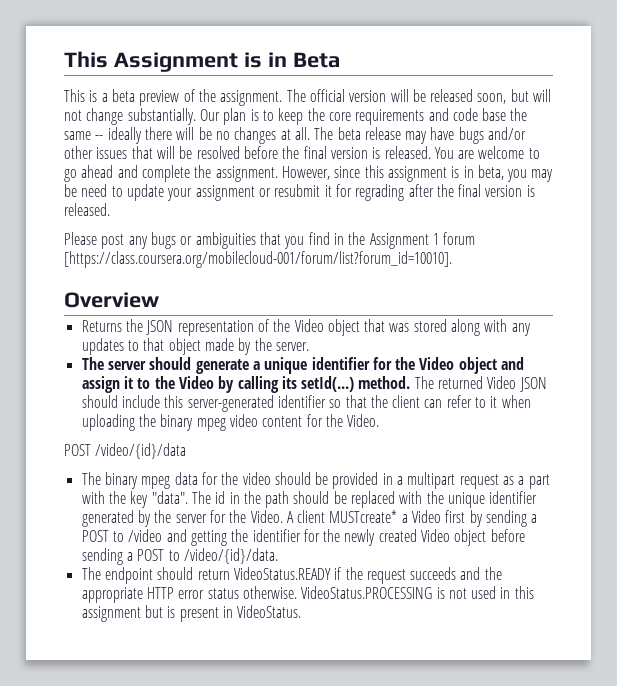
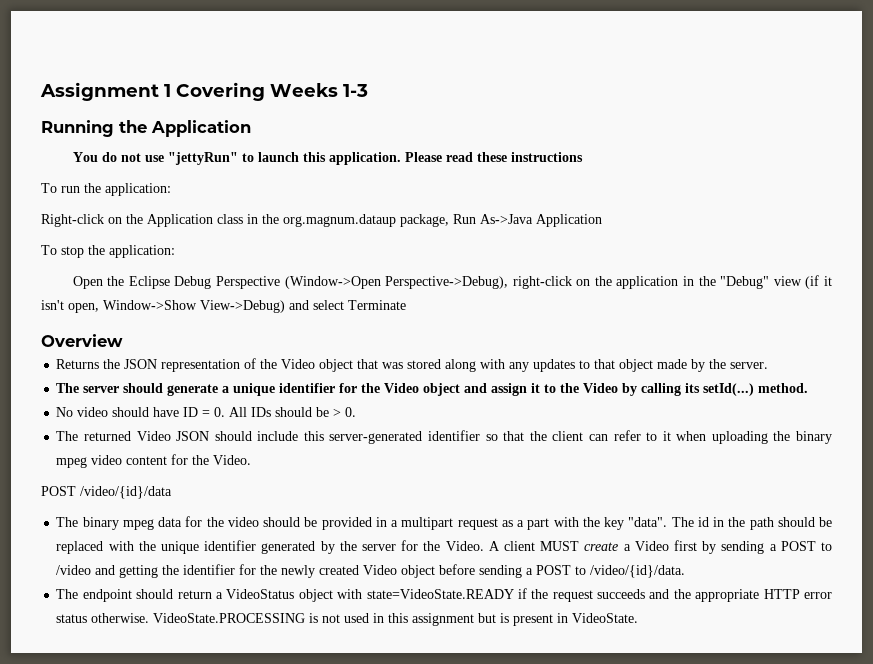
- This Assignment is in Beta
- This is a beta preview of the assignment. The official version will be released soon, but will not change substantially. Our plan is to keep the core requirements and code base the same -- ideally there will be no changes at all. The beta release may have bugs and/or other issues that will be resolved before the final version is released. You are welcome to go ahead and complete the assignment. However, since this assignment is in beta, you may be need to update your assignment or resubmit it for regrading after the final version is released.
- Please post any bugs or ambiguities that you find in the Assignment 1 forum [https://class.coursera.org/mobilecloud-001/forum/list?forum_id=10010].
+ Assignment 1 Covering Weeks 1-3
+ Running the Application
+ You do not use "jettyRun" to launch this application. Please read these instructions
+ To run the application:
+ Right-click on the Application class in the org.magnum.dataup package, Run As->Java Application
+ To stop the application:
+ Open the Eclipse Debug Perspective (Window->Open Perspective->Debug), right-click on the application in the "Debug" view (if it isn't open, Window->Show View->Debug) and select Terminate
- The server should generate a unique identifier for the Video object and assign it to the Video by calling its setId(...) method. The returned Video JSON should include this server-generated identifier so that the client can refer to it when uploading the binary mpeg video content for the Video.
+ The server should generate a unique identifier for the Video object and assign it to the Video by calling its setId(...) method.
+ No video should have ID = 0. All IDs should be > 0.
+ The returned Video JSON should include this server-generated identifier so that the client can refer to it when uploading the binary mpeg video content for the Video.
- A client MUSTcreate* a Video first by sending a POST to /video and getting the identifier for the newly created Video object before sending a POST to /video/{id}/data.
+ A client MUST create a Video first by sending a POST to /video and getting the identifier for the newly created Video object before sending a POST to /video/{id}/data.
- The endpoint should return VideoStatus.READY if the request succeeds and the appropriate HTTP error status otherwise.
+ The endpoint should return a VideoStatus object with state=VideoState.READY if the request succeeds and the appropriate HTTP error status otherwise.
- VideoStatus.PROCESSING is not used in this assignment but is present in VideoStatus.
+ VideoState.PROCESSING is not used in this assignment but is present in VideoState.

